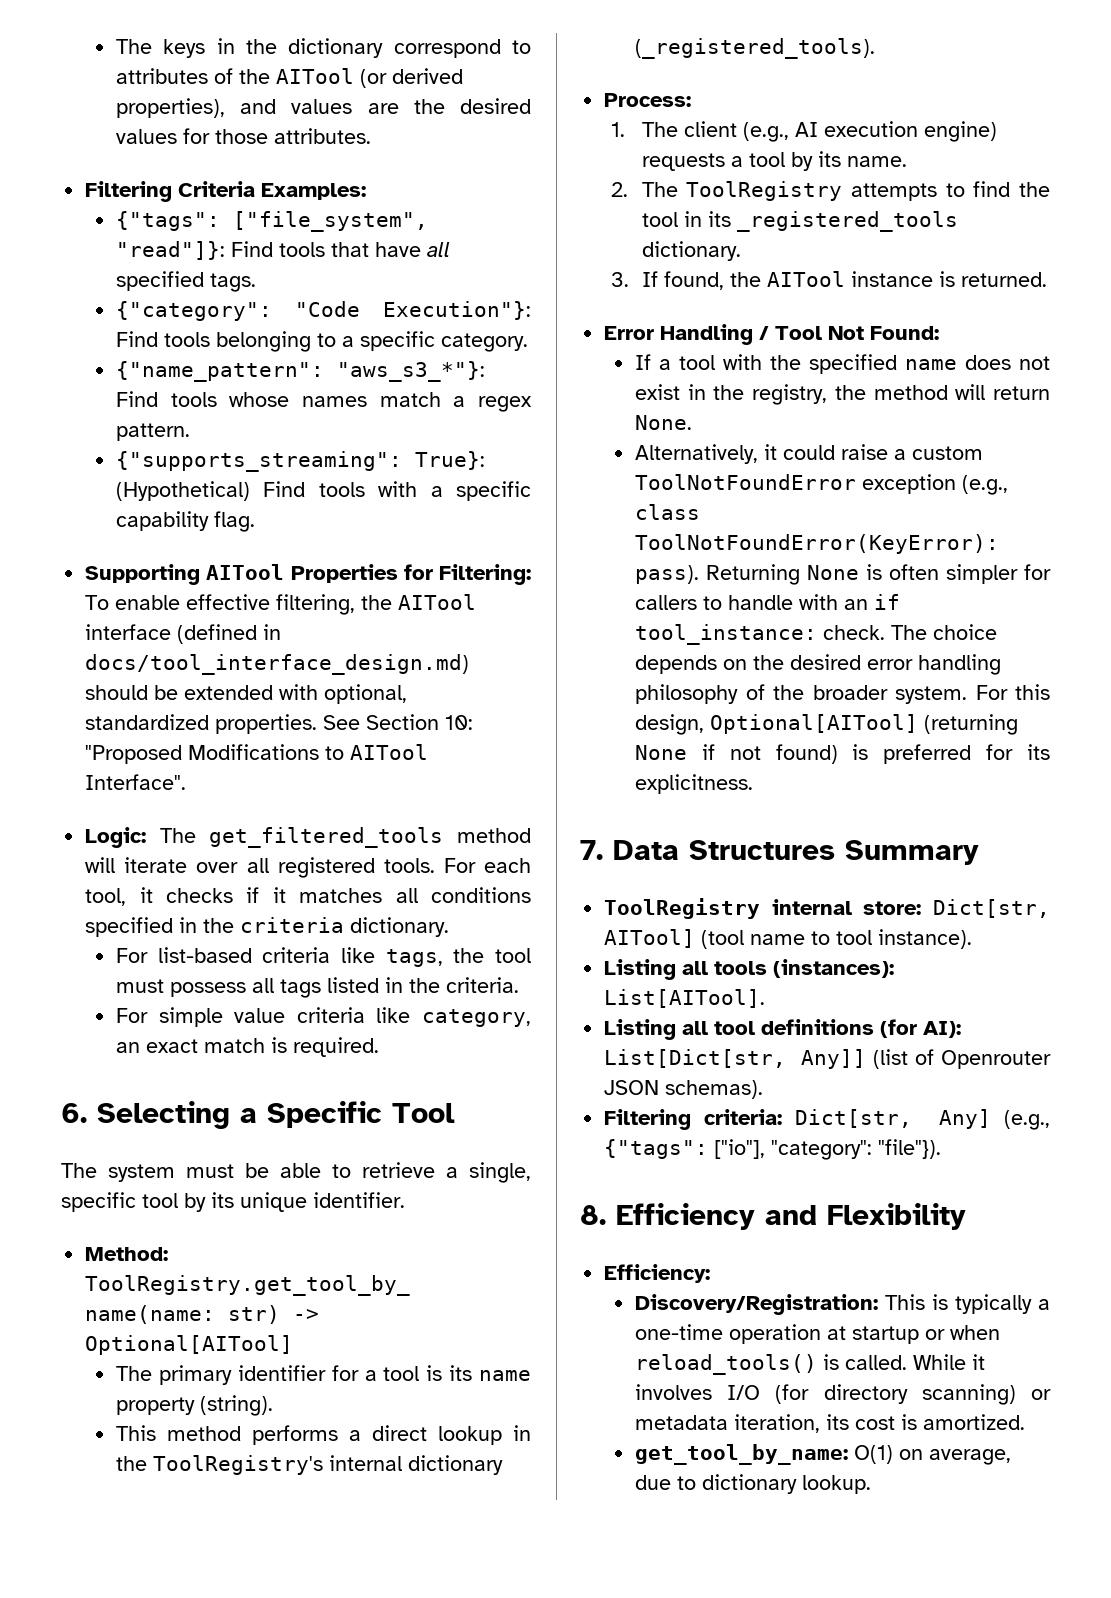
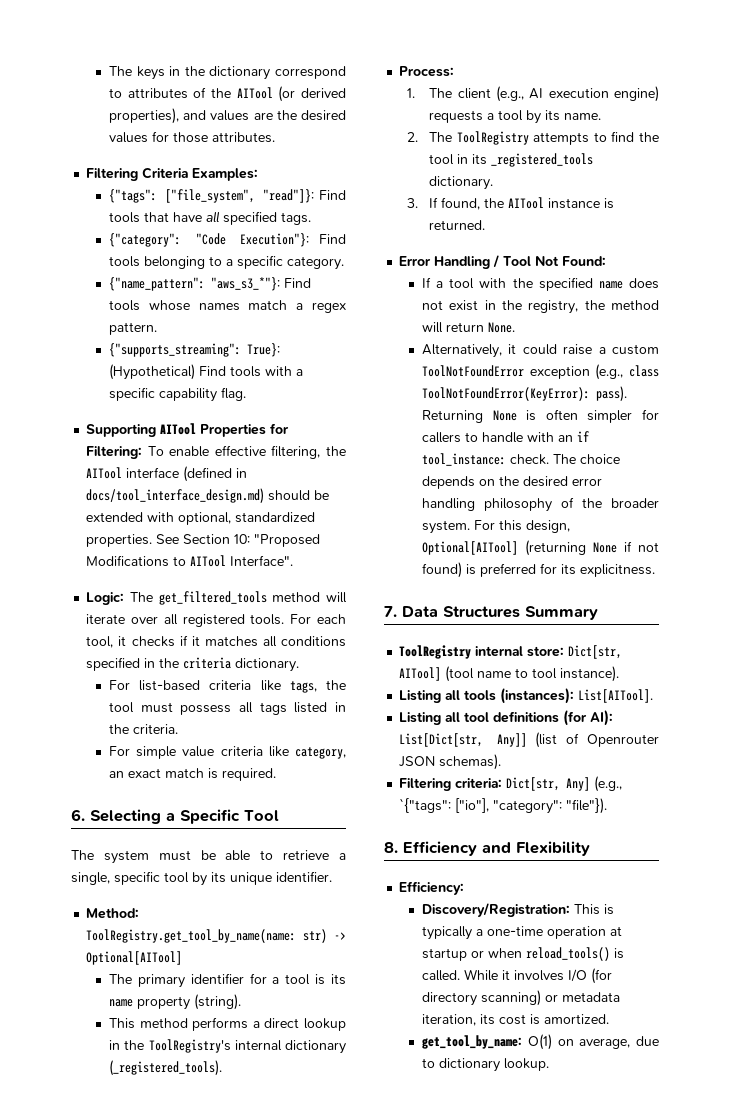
- Filtering criteria: Dict[str, Any] (e.g., {"tags": ["io"], "category": "file"}).
+ Filtering criteria: Dict[str, Any] (e.g., `{"tags": ["io"], "category": "file"}).

